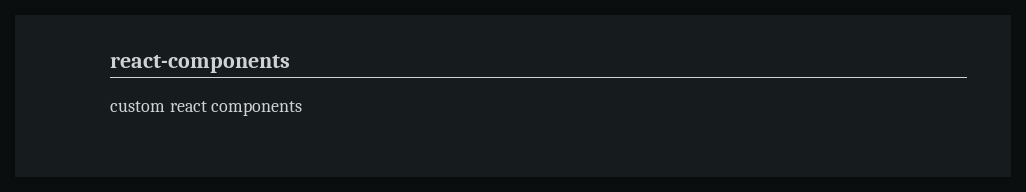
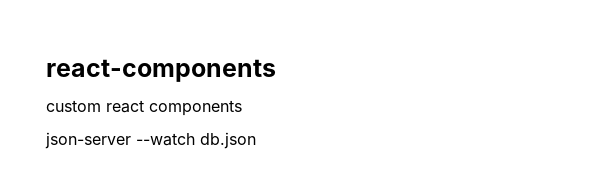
+ json-server --watch db.json

